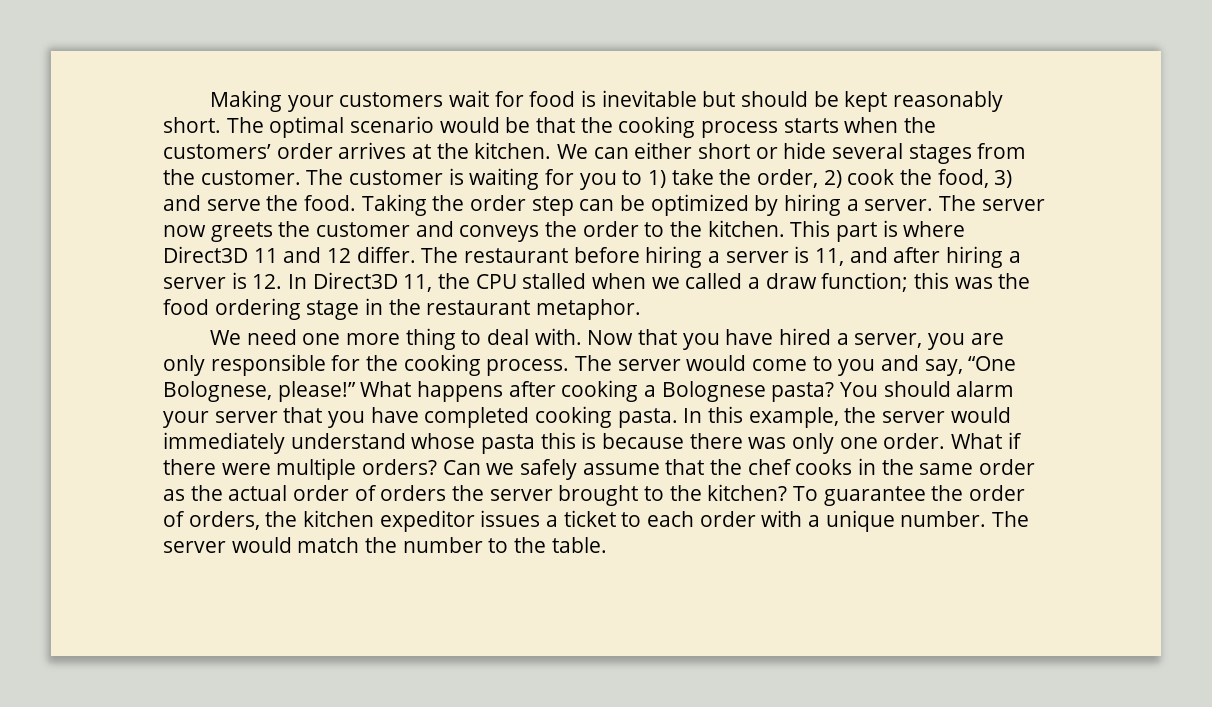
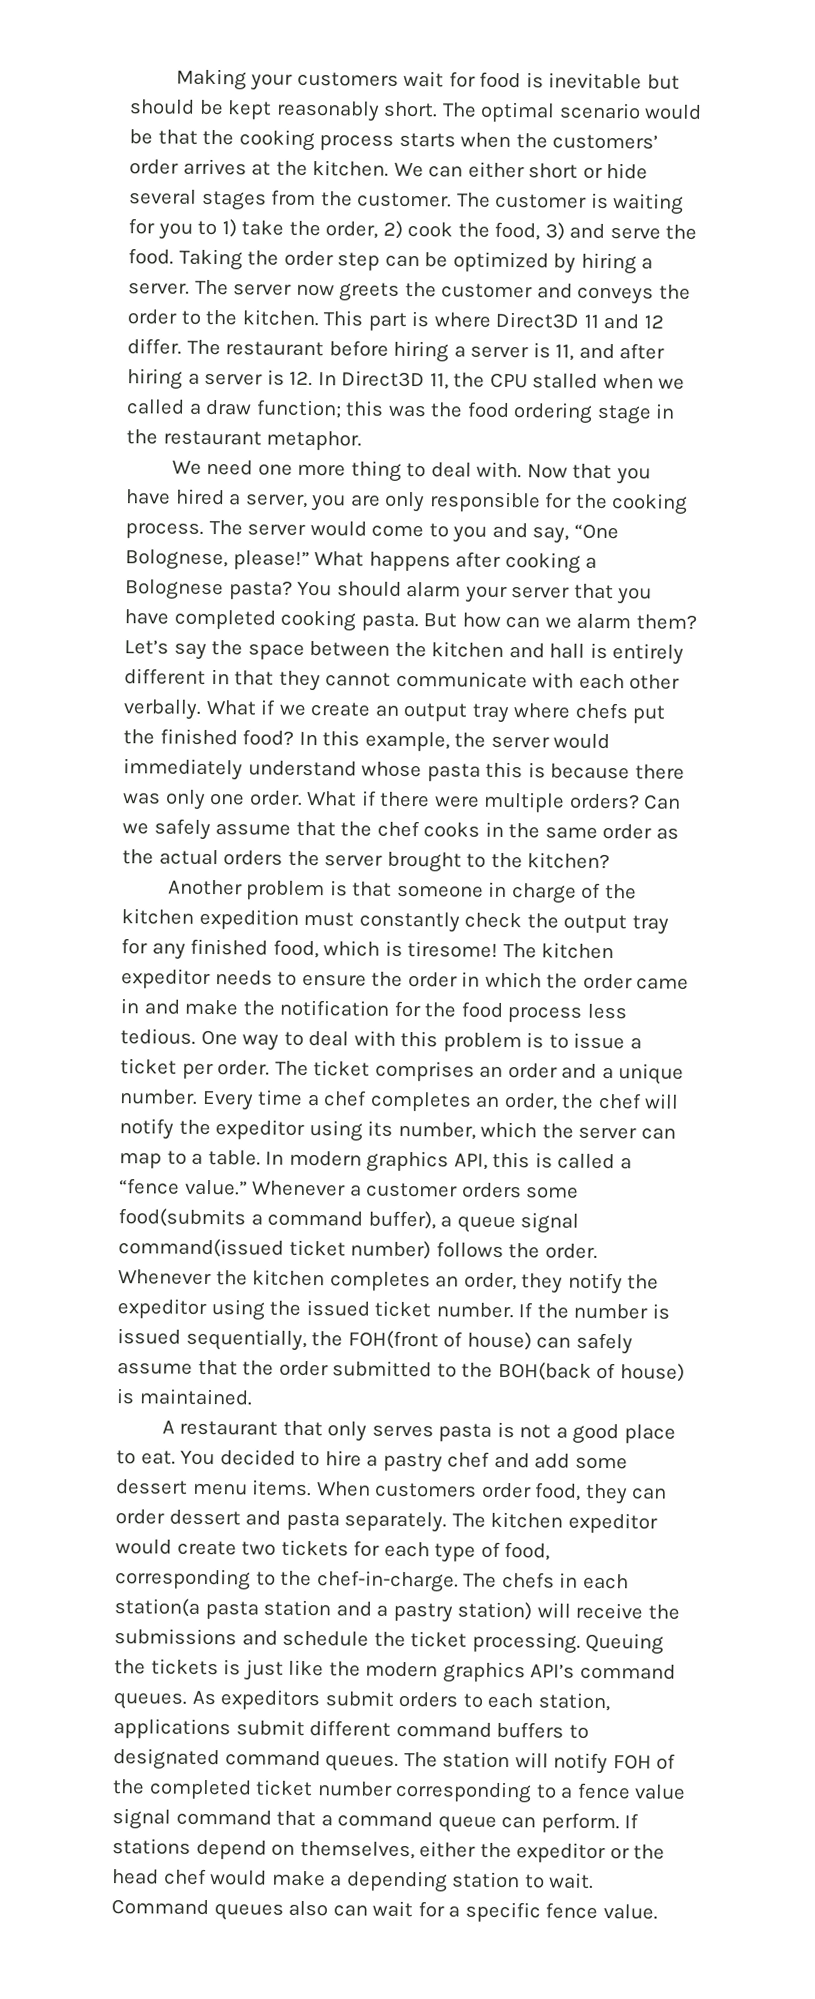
+ But how can we alarm them? Let’s say the space between the kitchen and hall is entirely different in that they cannot communicate with each other verbally. What if we create an output tray where chefs put the finished food?
- Can we safely assume that the chef cooks in the same order as the actual order of orders the server brought to the kitchen? To guarantee the order of orders, the kitchen expeditor issues a ticket to each order with a unique number. The server would match the number to the table.
+ Can we safely assume that the chef cooks in the same order as the actual orders the server brought to the kitchen?
+ Another problem is that someone in charge of the kitchen expedition must constantly check the output tray for any finished food, which is tiresome! The kitchen expeditor needs to ensure the order in which the order came in and make the notification for the food process less tedious. One way to deal with this problem is to issue a ticket per order. The ticket comprises an order and a unique number. Every time a chef completes an order, the chef will notify the expeditor using its number, which the server can map to a table. In modern graphics API, this is called a “fence value.” Whenever a customer orders some food(submits a command buffer), a queue signal command(issued ticket number) follows the order. Whenever the kitchen completes an order, they notify the expeditor using the issued ticket number. If the number is issued sequentially, the FOH(front of house) can safely assume that the order submitted to the BOH(back of house) is maintained.
+ A restaurant that only serves pasta is not a good place to eat. You decided to hire a pastry chef and add some dessert menu items. When customers order food, they can order dessert and pasta separately. The kitchen expeditor would create two tickets for each type of food, corresponding to the chef-in-charge. The chefs in each station(a pasta station and a pastry station) will receive the submissions and schedule the ticket processing. Queuing the tickets is just like the modern graphics API’s command queues. As expeditors submit orders to each station, applications submit different command buffers to designated command queues. The station will notify FOH of the completed ticket number corresponding to a fence value signal command that a command queue can perform. If stations depend on themselves, either the expeditor or the head chef would make a depending station to wait. Command queues also can wait for a specific fence value.

